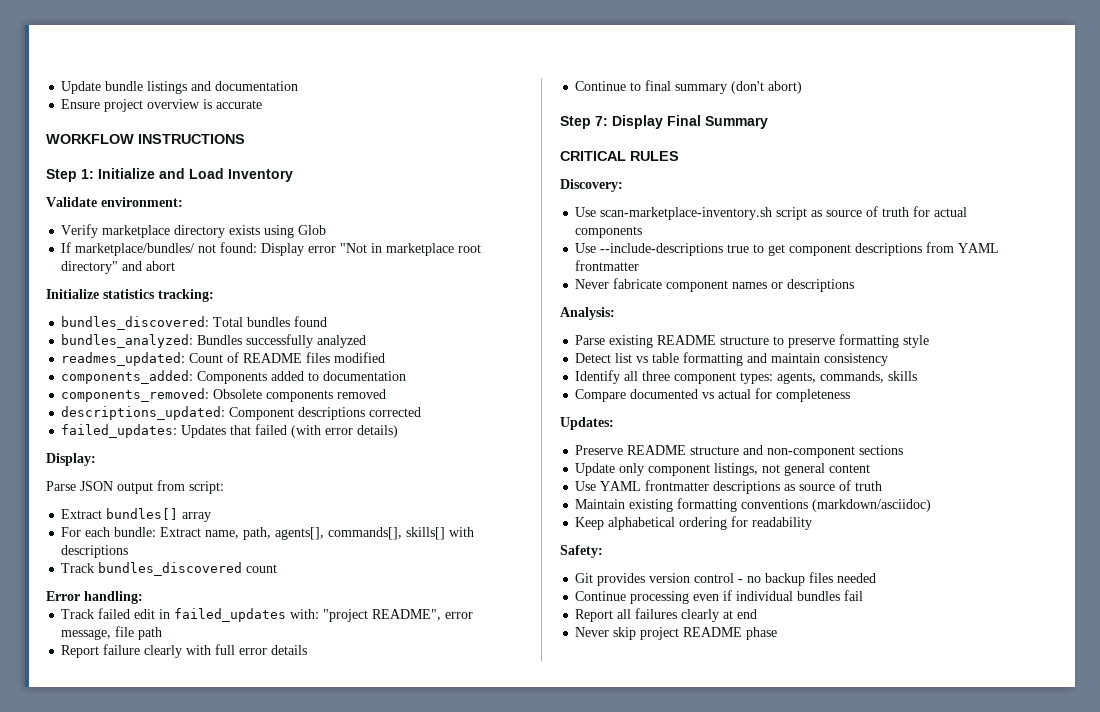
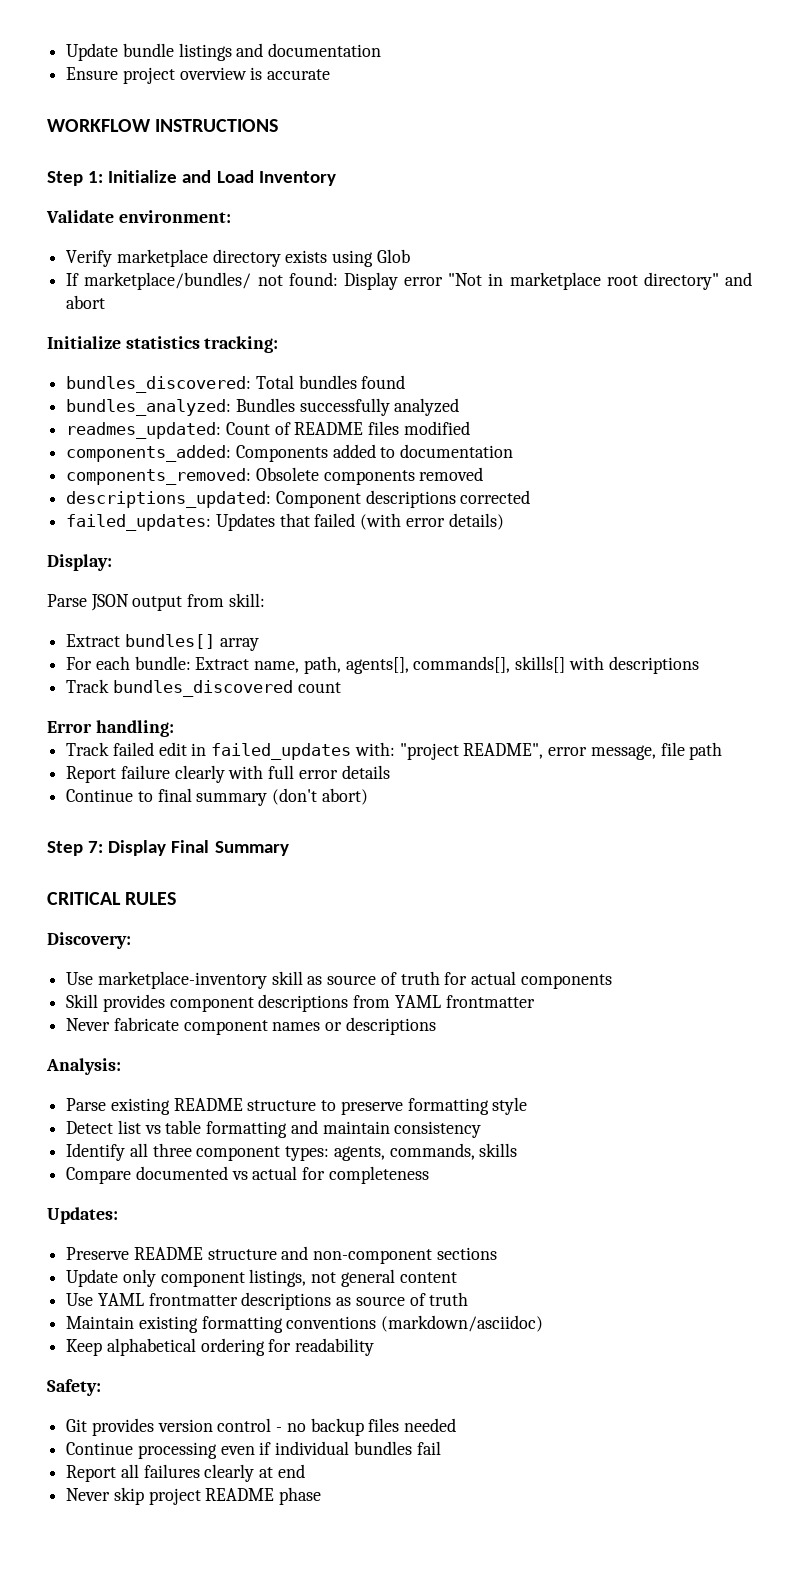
- Parse JSON output from script:
+ Parse JSON output from skill:
- Use scan-marketplace-inventory.sh script as source of truth for actual components
+ Use marketplace-inventory skill as source of truth for actual components
- Use --include-descriptions true to get component descriptions from YAML frontmatter
+ Skill provides component descriptions from YAML frontmatter

